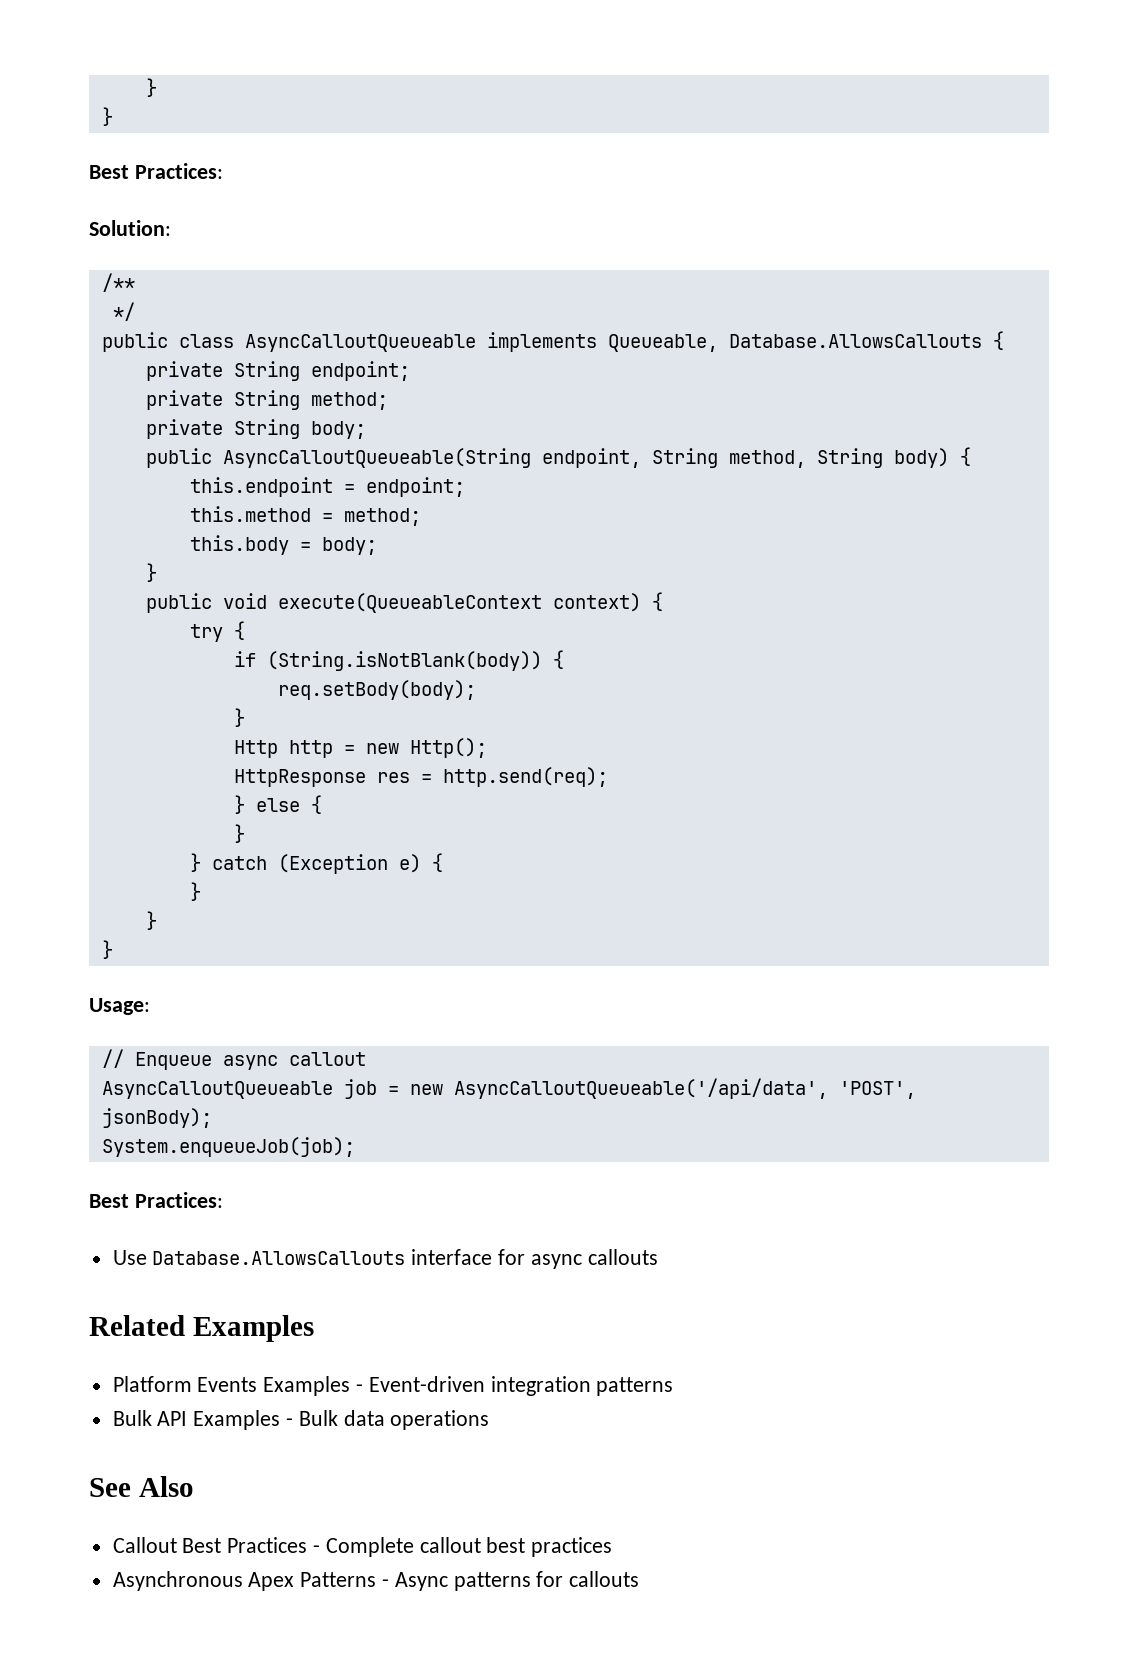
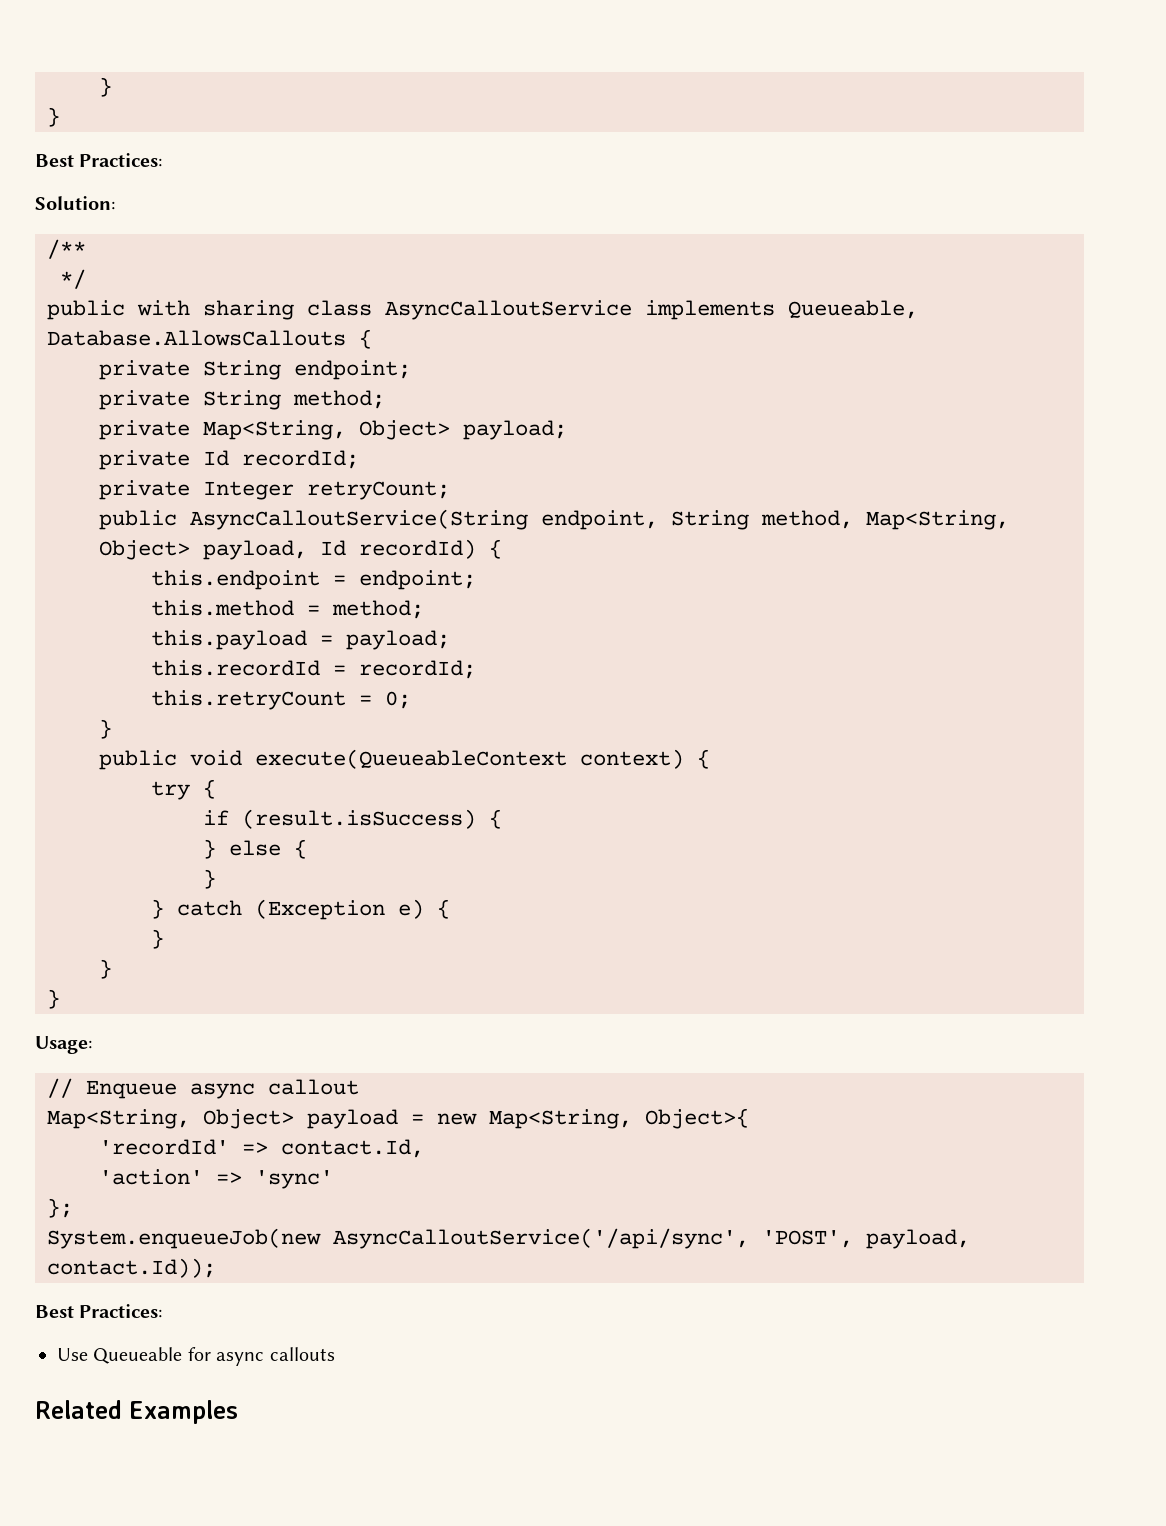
- public class AsyncCalloutQueueable implements Queueable, Database.AllowsCallouts {
+ public with sharing class AsyncCalloutService implements Queueable, Database.AllowsCallouts {
- private String body;
- public AsyncCalloutQueueable(String endpoint, String method, String body) {
+ private Map<String, Object> payload;
+ private Id recordId;
+ private Integer retryCount;
+ public AsyncCalloutService(String endpoint, String method, Map<String, Object> payload, Id recordId) {
- this.body = body;
+ this.payload = payload;
+ this.recordId = recordId;
+ this.retryCount = 0;
- if (String.isNotBlank(body)) {
- req.setBody(body);
- }
- Http http = new Http();
- HttpResponse res = http.send(req);
+ if (result.isSuccess) {
- AsyncCalloutQueueable job = new AsyncCalloutQueueable('/api/data', 'POST', jsonBody);
- System.enqueueJob(job);
+ Map<String, Object> payload = new Map<String, Object>{
+ 'recordId' => contact.Id,
+ 'action' => 'sync'
+ };
+ System.enqueueJob(new AsyncCalloutService('/api/sync', 'POST', payload, contact.Id));
- Use Database.AllowsCallouts interface for async callouts
+ Use Queueable for async callouts
- Platform Events Examples - Event-driven integration patterns
- Bulk API Examples - Bulk data operations
- See Also
- Callout Best Practices - Complete callout best practices
- Asynchronous Apex Patterns - Async patterns for callouts

